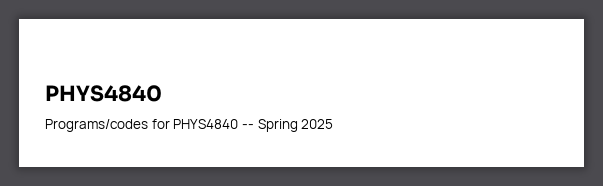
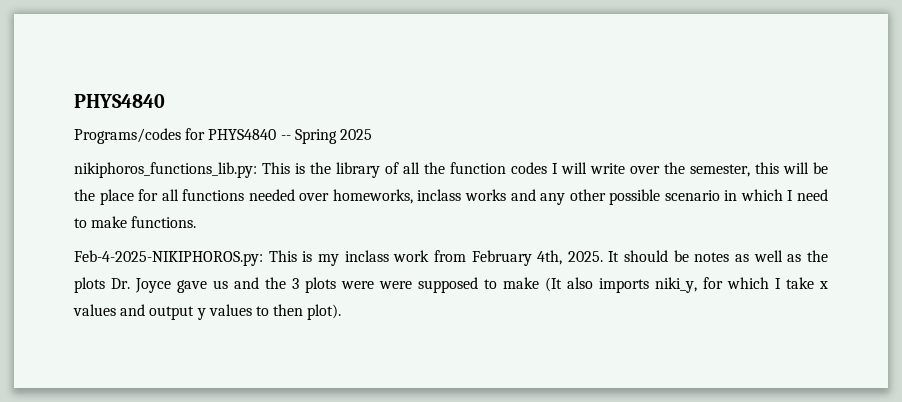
+ nikiphoros_functions_lib.py: This is the library of all the function codes I will write over the semester, this will be the place for all functions needed over homeworks, inclass works and any other possible scenario in which I need to make functions.
+ Feb-4-2025-NIKIPHOROS.py: This is my inclass work from February 4th, 2025. It should be notes as well as the plots Dr. Joyce gave us and the 3 plots were were supposed to make (It also imports niki_y, for which I take x values and output y values to then plot).

